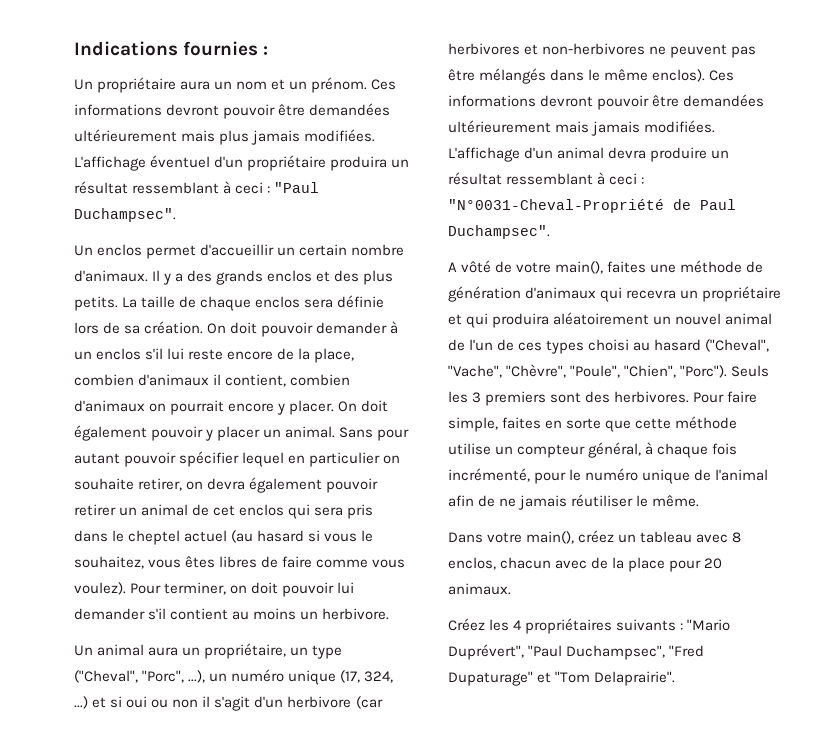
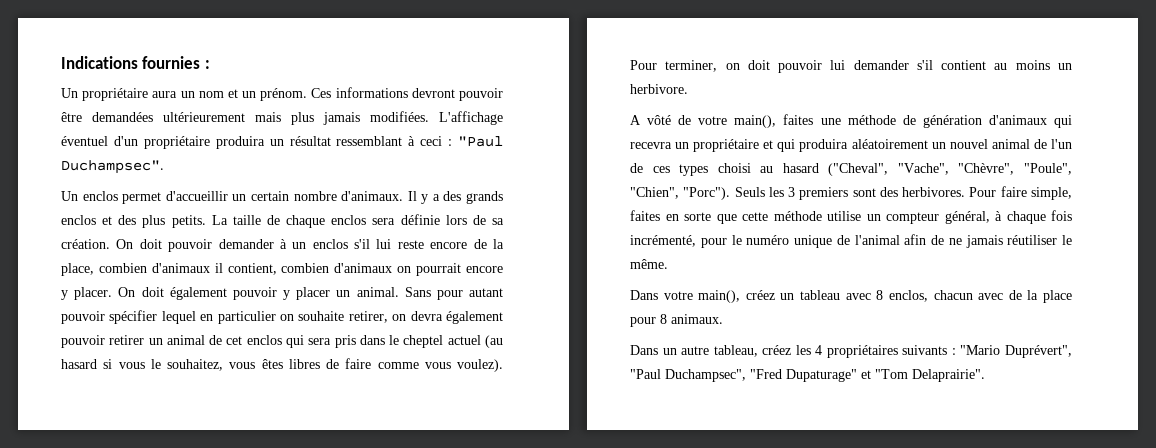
- Un animal aura un propriétaire, un type ("Cheval", "Porc", ...), un numéro unique (17, 324, ...) et si oui ou non il s'agit d'un herbivore (car herbivores et non-herbivores ne peuvent pas être mélangés dans le même enclos). Ces informations devront pouvoir être demandées ultérieurement mais jamais modifiées. L'affichage d'un animal devra produire un résultat ressemblant à ceci : "N°0031-Cheval-Propriété de Paul Duchampsec".
- Dans votre main(), créez un tableau avec 8 enclos, chacun avec de la place pour 20 animaux.
+ Dans votre main(), créez un tableau avec 8 enclos, chacun avec de la place pour 8 animaux.
- Créez les 4 propriétaires suivants : "Mario Duprévert", "Paul Duchampsec", "Fred Dupaturage" et "Tom Delaprairie".
+ Dans un autre tableau, créez les 4 propriétaires suivants : "Mario Duprévert", "Paul Duchampsec", "Fred Dupaturage" et "Tom Delaprairie".

